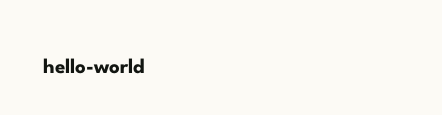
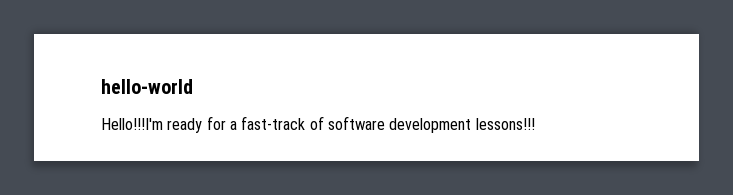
+ Hello!!!I'm ready for a fast-track of software development lessons!!!

